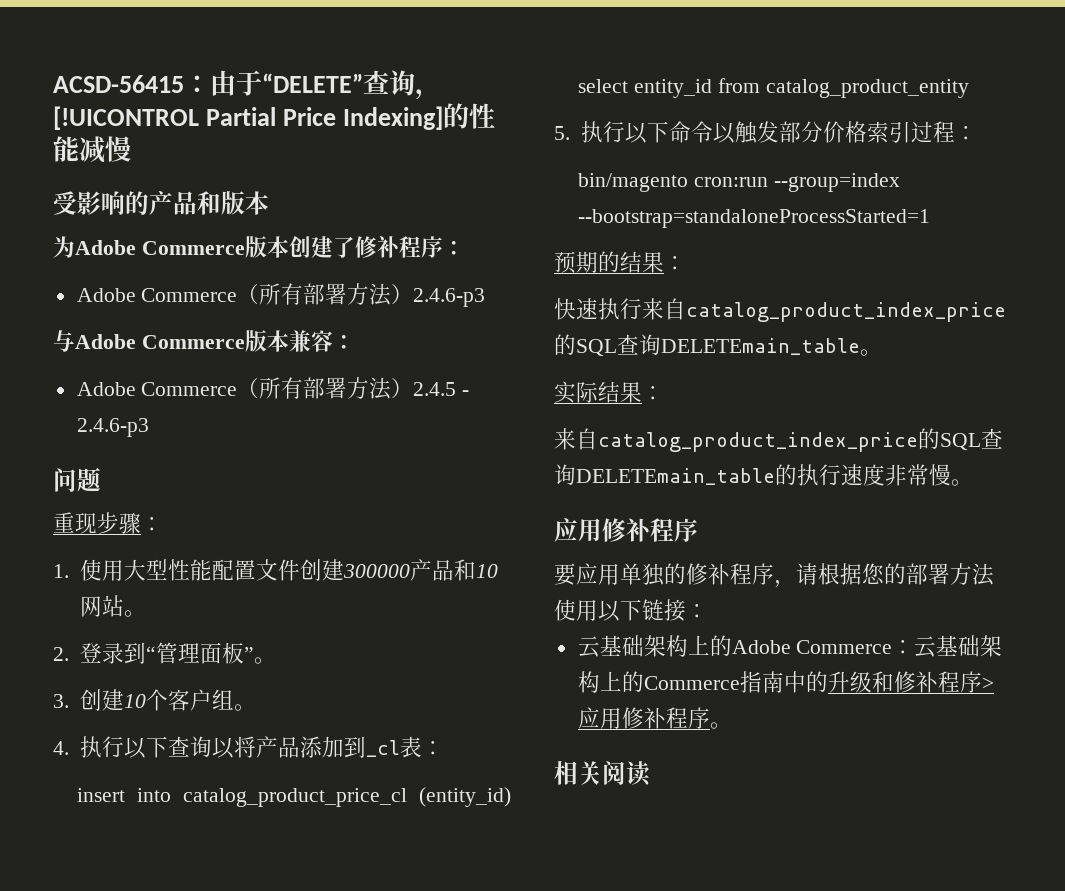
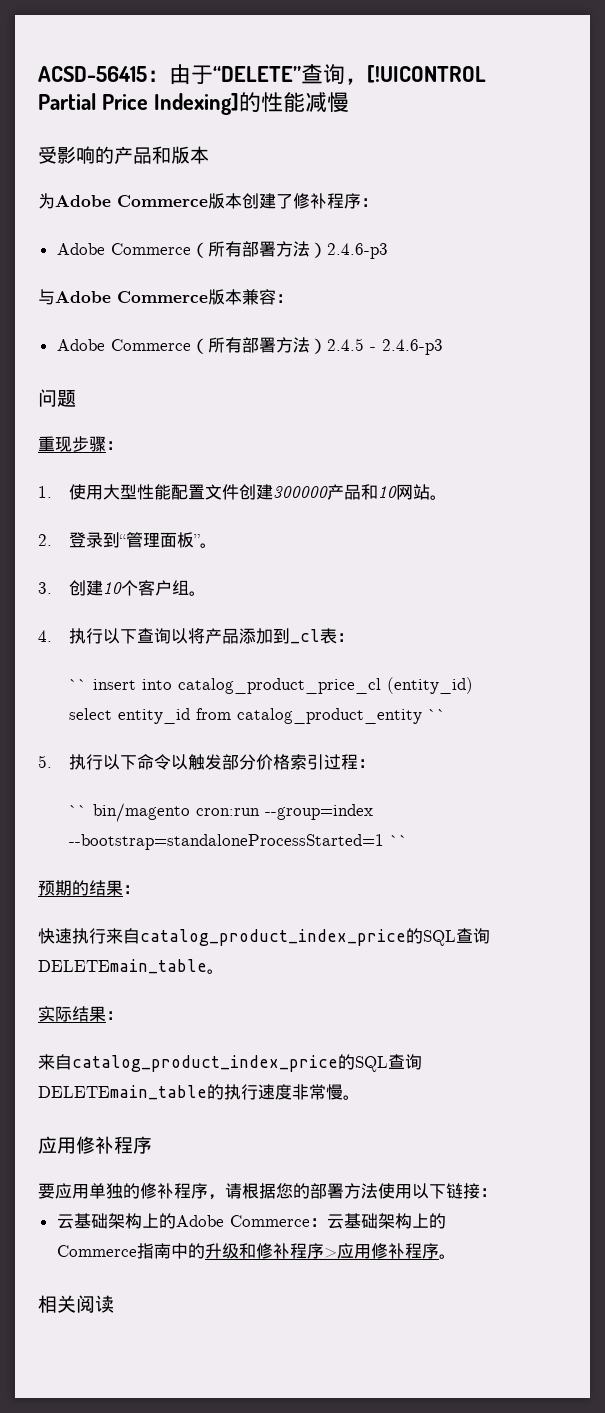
- insert into catalog_product_price_cl (entity_id) select entity_id from catalog_product_entity
+ `` insert into catalog_product_price_cl (entity_id) select entity_id from catalog_product_entity ``
- bin/magento cron:run --group=index --bootstrap=standaloneProcessStarted=1
+ `` bin/magento cron:run --group=index --bootstrap=standaloneProcessStarted=1 ``

